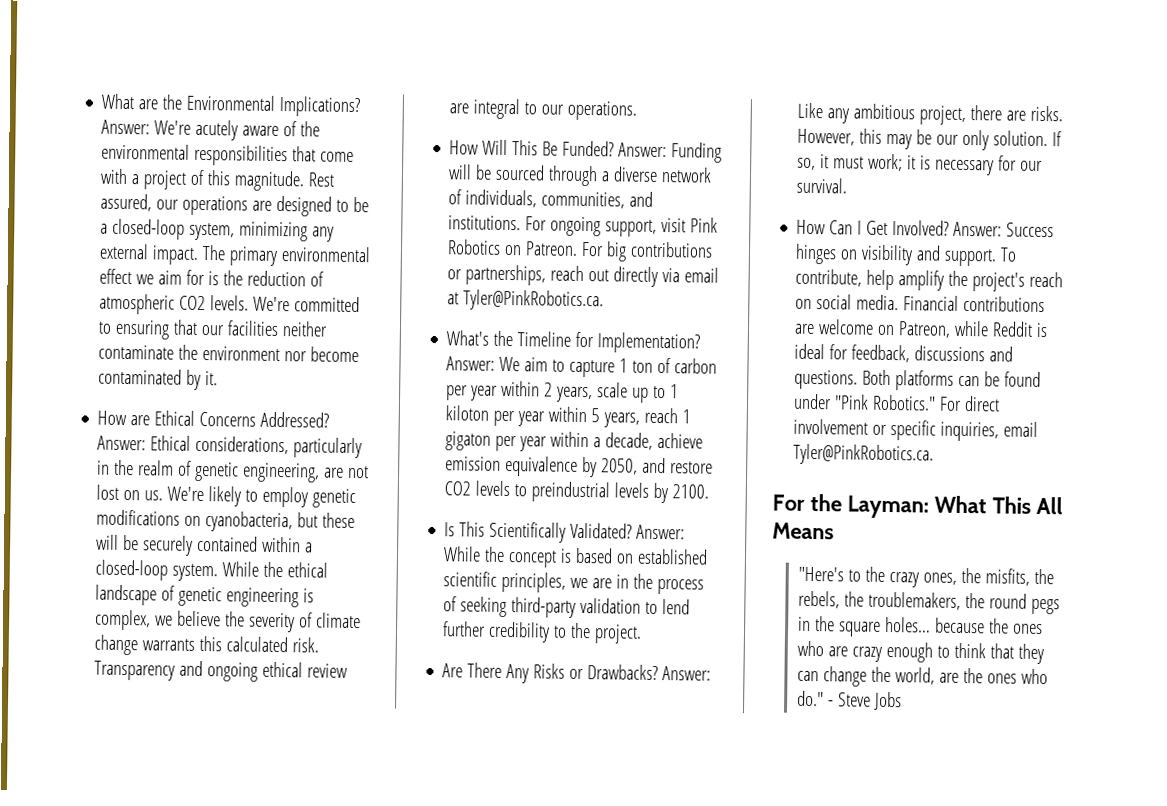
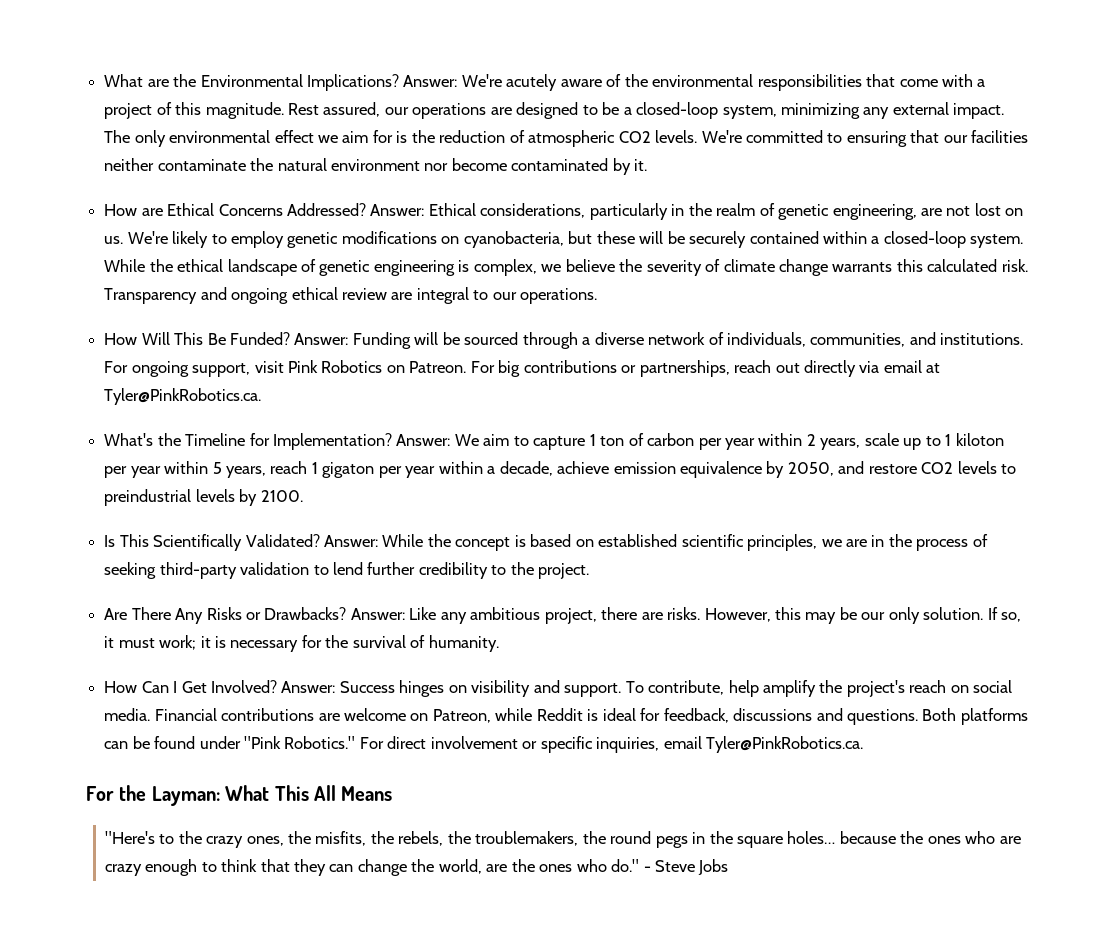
- The primary environmental effect we aim for is the reduction of atmospheric CO2 levels.
+ The only environmental effect we aim for is the reduction of atmospheric CO2 levels.
- We're committed to ensuring that our facilities neither contaminate the environment nor become contaminated by it.
+ We're committed to ensuring that our facilities neither contaminate the natural environment nor become contaminated by it.
- If so, it must work; it is necessary for our survival.
+ If so, it must work; it is necessary for the survival of humanity.

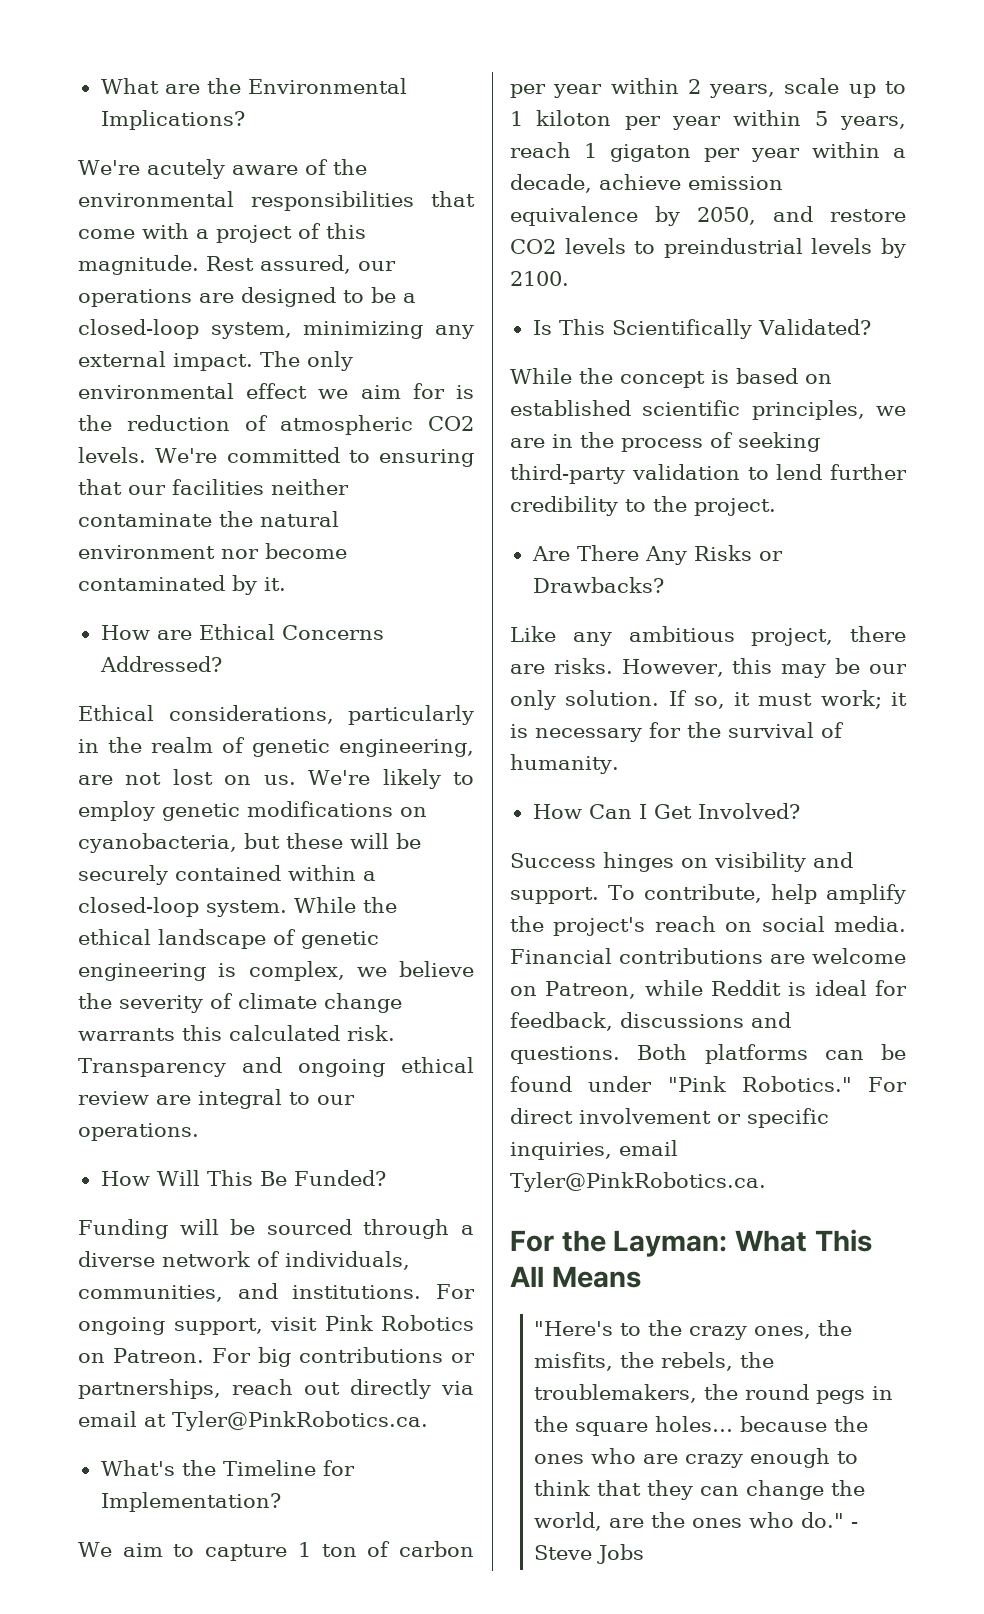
- What are the Environmental Implications? Answer: We're acutely aware of the environmental responsibilities that come with a project of this magnitude.
+ What are the Environmental Implications?
+ We're acutely aware of the environmental responsibilities that come with a project of this magnitude.
- How are Ethical Concerns Addressed? Answer: Ethical considerations, particularly in the realm of genetic engineering, are not lost on us.
+ How are Ethical Concerns Addressed?
+ Ethical considerations, particularly in the realm of genetic engineering, are not lost on us.
- How Will This Be Funded? Answer: Funding will be sourced through a diverse network of individuals, communities, and institutions.
+ How Will This Be Funded?
+ Funding will be sourced through a diverse network of individuals, communities, and institutions.
- What's the Timeline for Implementation? Answer: We aim to capture 1 ton of carbon per year within 2 years, scale up to 1 kiloton per year within 5 years, reach 1 gigaton per year within a decade, achieve emission equivalence by 2050, and restore CO2 levels to preindustrial levels by 2100.
+ What's the Timeline for Implementation?
+ We aim to capture 1 ton of carbon per year within 2 years, scale up to 1 kiloton per year within 5 years, reach 1 gigaton per year within a decade, achieve emission equivalence by 2050, and restore CO2 levels to preindustrial levels by 2100.
- Is This Scientifically Validated? Answer: While the concept is based on established scientific principles, we are in the process of seeking third-party validation to lend further credibility to the project.
+ Is This Scientifically Validated?
+ While the concept is based on established scientific principles, we are in the process of seeking third-party validation to lend further credibility to the project.
- Are There Any Risks or Drawbacks? Answer: Like any ambitious project, there are risks.
+ Are There Any Risks or Drawbacks?
+ Like any ambitious project, there are risks.
- How Can I Get Involved? Answer: Success hinges on visibility and support.
+ How Can I Get Involved?
+ Success hinges on visibility and support.

